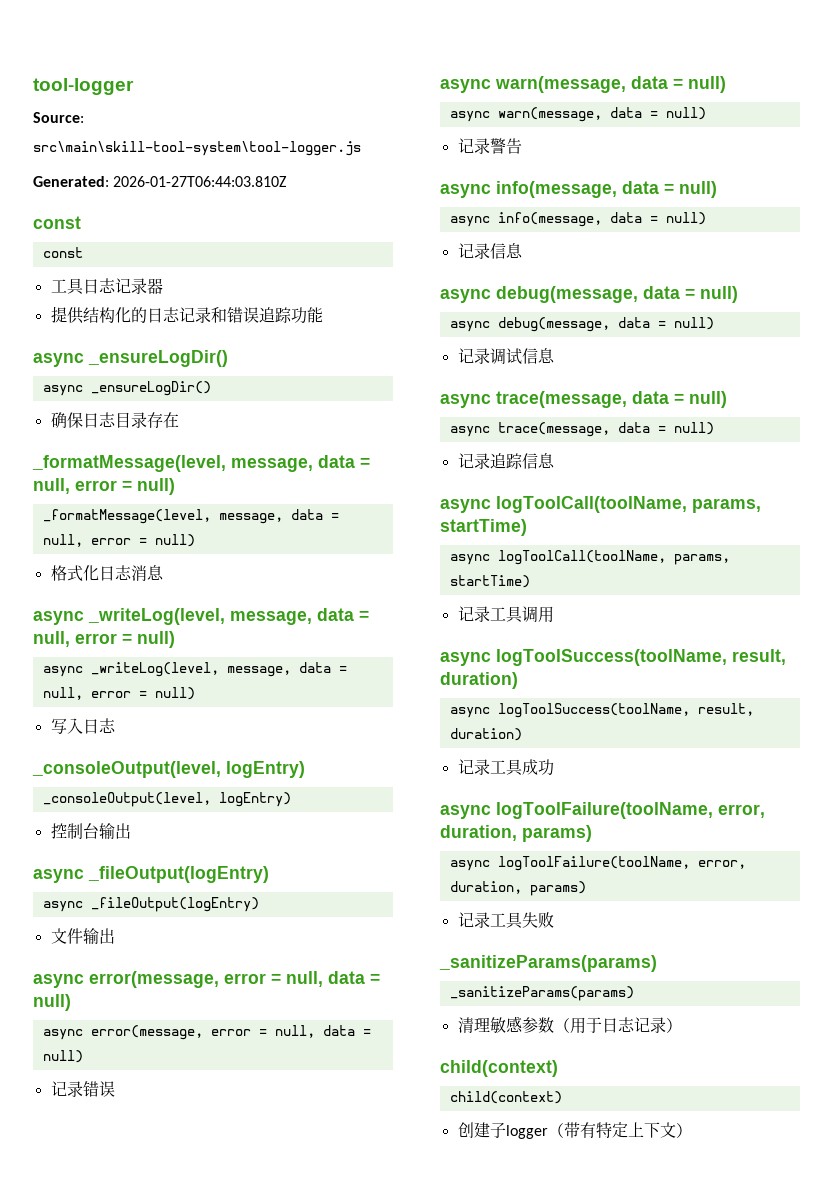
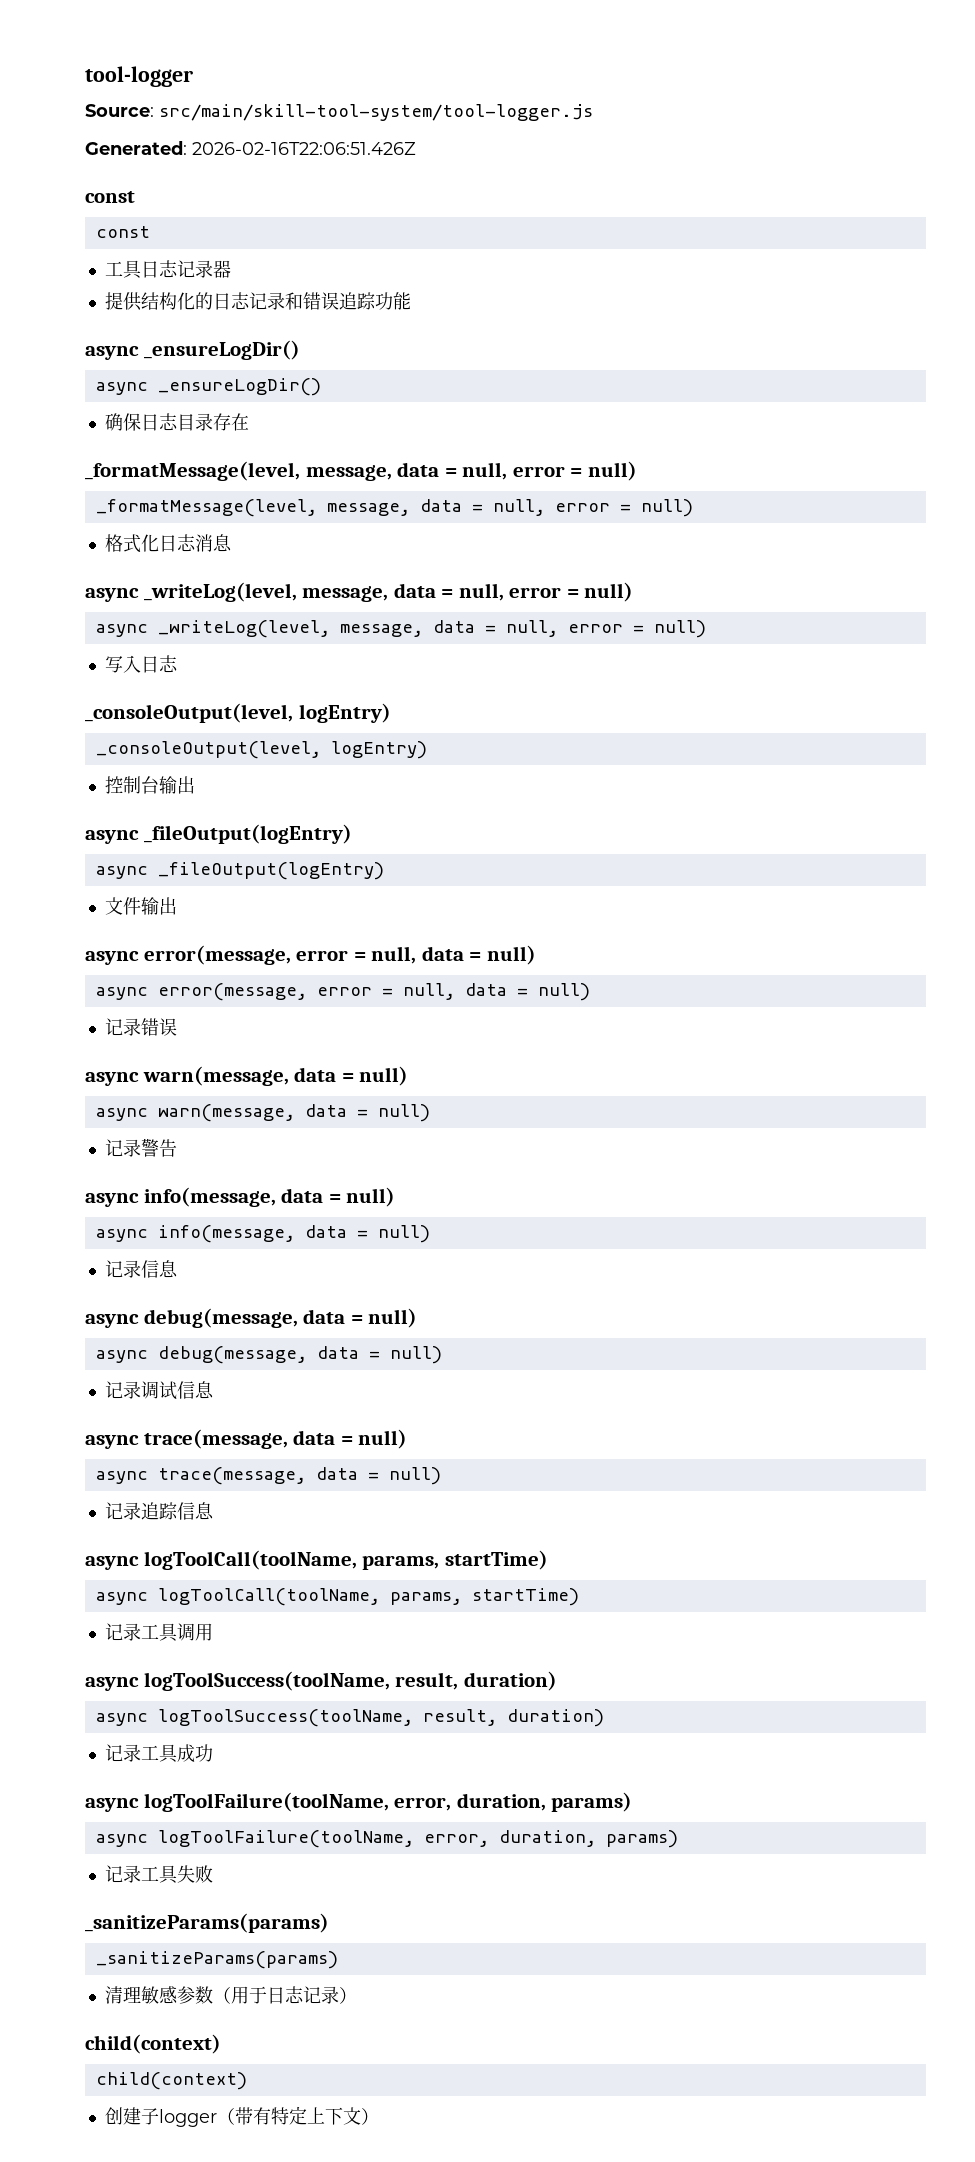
- Source: src\main\skill-tool-system\tool-logger.js
+ Source: src/main/skill-tool-system/tool-logger.js
- Generated: 2026-01-27T06:44:03.810Z
+ Generated: 2026-02-16T22:06:51.426Z

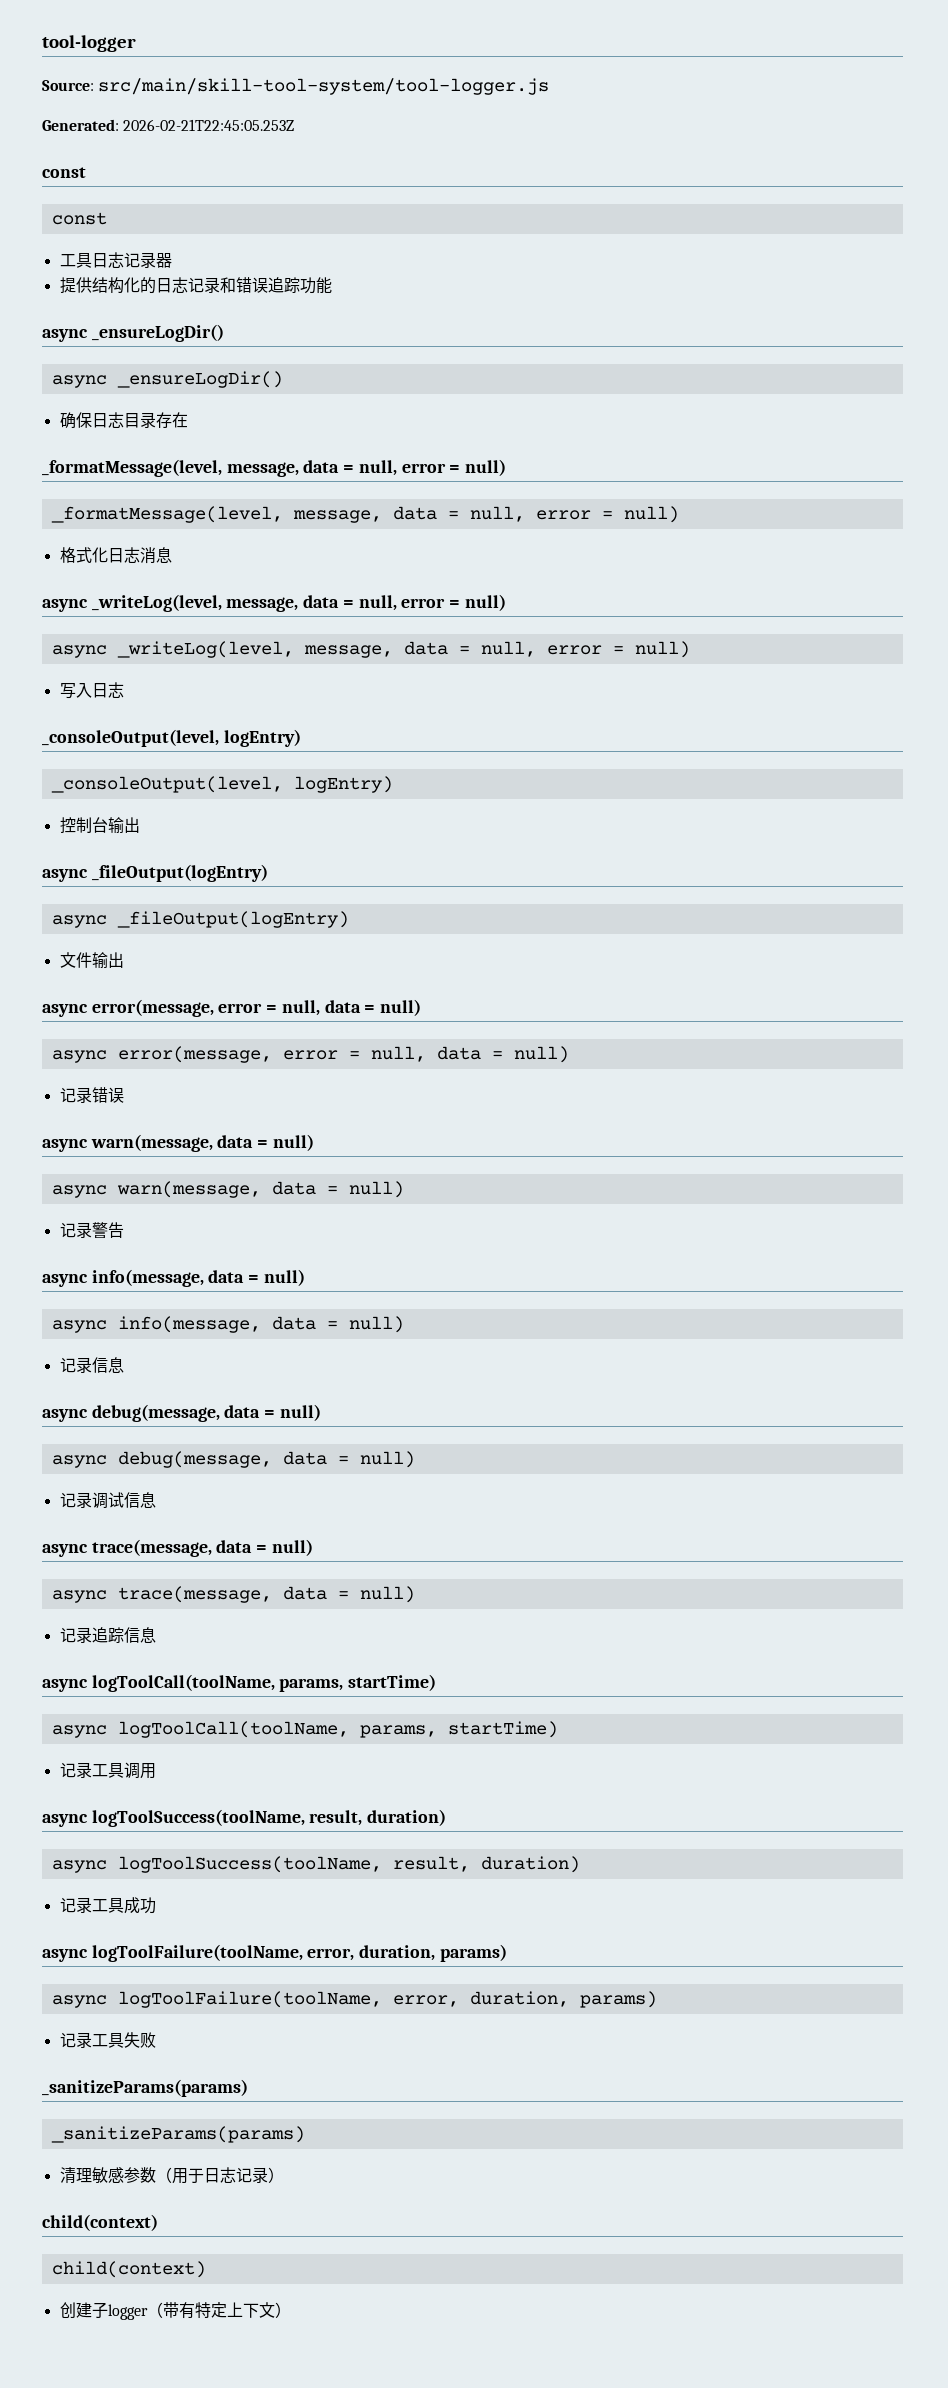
- Generated: 2026-02-16T22:06:51.426Z
+ Generated: 2026-02-21T22:45:05.253Z

